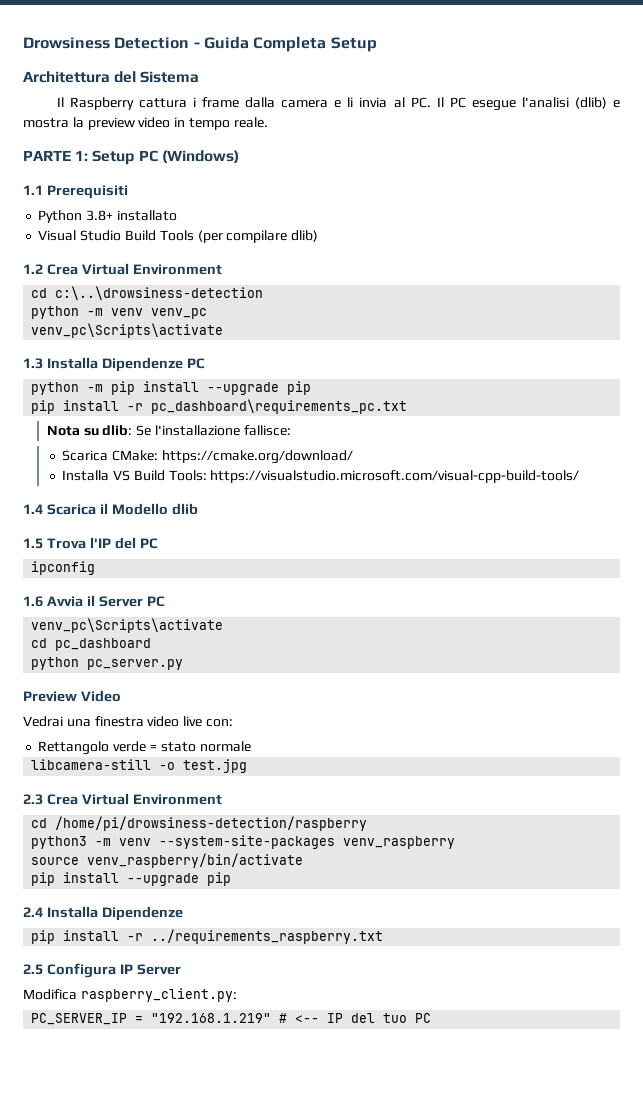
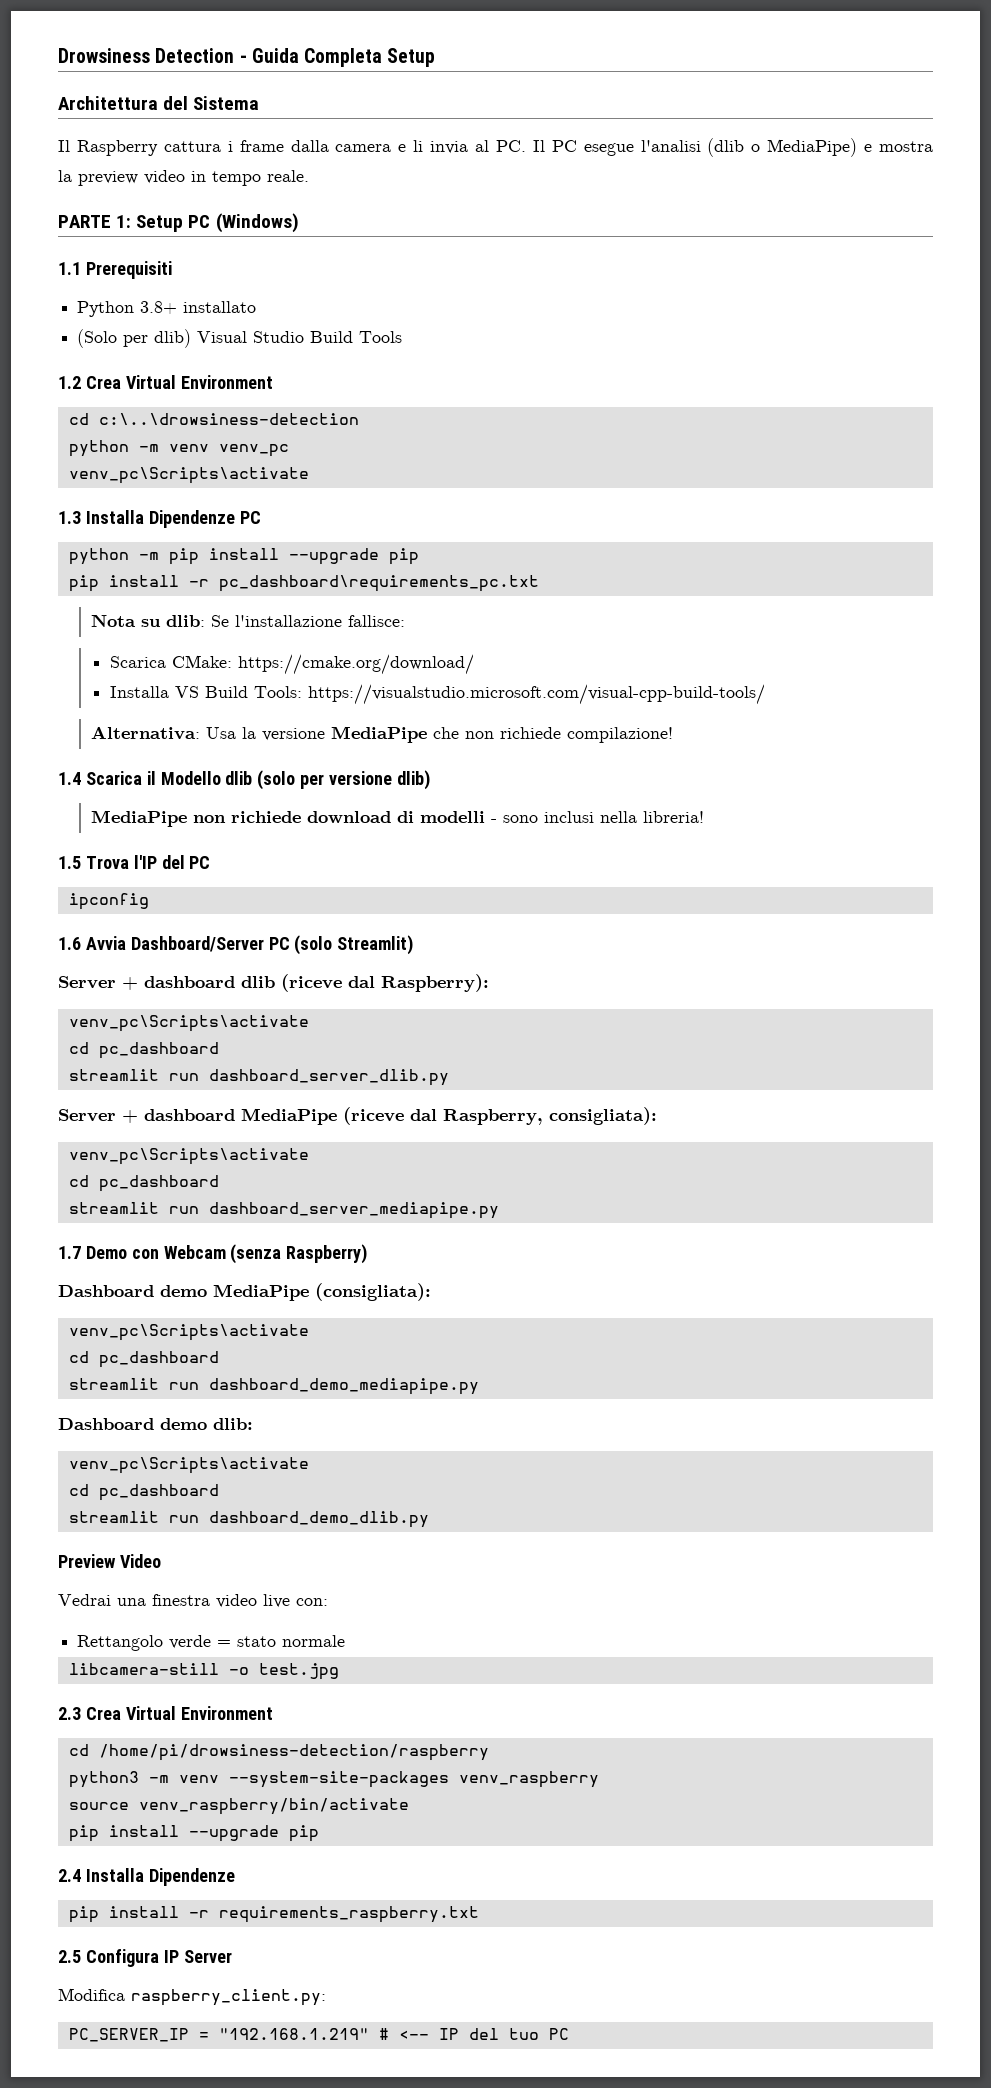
- Il Raspberry cattura i frame dalla camera e li invia al PC. Il PC esegue l'analisi (dlib) e mostra la preview video in tempo reale.
+ Il Raspberry cattura i frame dalla camera e li invia al PC. Il PC esegue l'analisi (dlib o MediaPipe) e mostra la preview video in tempo reale.
- Visual Studio Build Tools (per compilare dlib)
+ (Solo per dlib) Visual Studio Build Tools
+ Alternativa: Usa la versione MediaPipe che non richiede compilazione!
- 1.4 Scarica il Modello dlib
+ 1.4 Scarica il Modello dlib (solo per versione dlib)
+ MediaPipe non richiede download di modelli - sono inclusi nella libreria!
- 1.6 Avvia il Server PC
+ 1.6 Avvia Dashboard/Server PC (solo Streamlit)
+ Server + dashboard dlib (riceve dal Raspberry):
  venv_pc\Scripts\activate
  cd pc_dashboard
- python pc_server.py
+ streamlit run dashboard_server_dlib.py
+ Server + dashboard MediaPipe (riceve dal Raspberry, consigliata):
+ venv_pc\Scripts\activate
+ cd pc_dashboard
+ streamlit run dashboard_server_mediapipe.py
+ 1.7 Demo con Webcam (senza Raspberry)
+ Dashboard demo MediaPipe (consigliata):
+ venv_pc\Scripts\activate
+ cd pc_dashboard
+ streamlit run dashboard_demo_mediapipe.py
+ Dashboard demo dlib:
+ venv_pc\Scripts\activate
+ cd pc_dashboard
+ streamlit run dashboard_demo_dlib.py
- pip install -r ../requirements_raspberry.txt
+ pip install -r requirements_raspberry.txt

